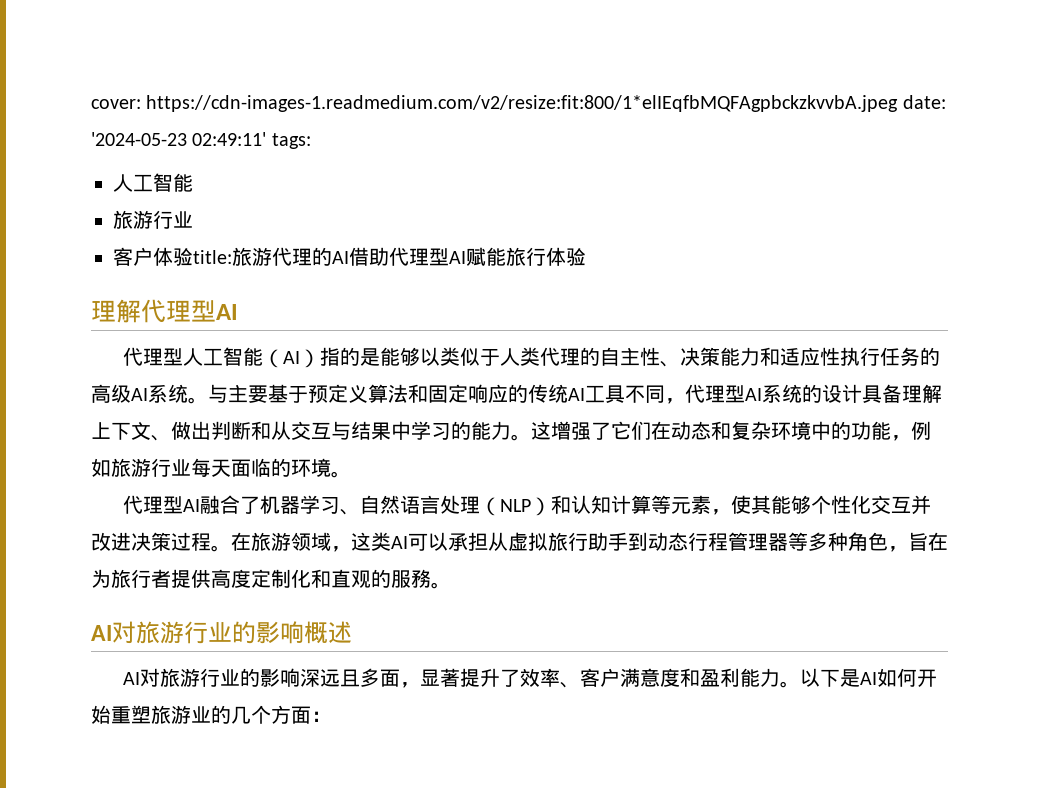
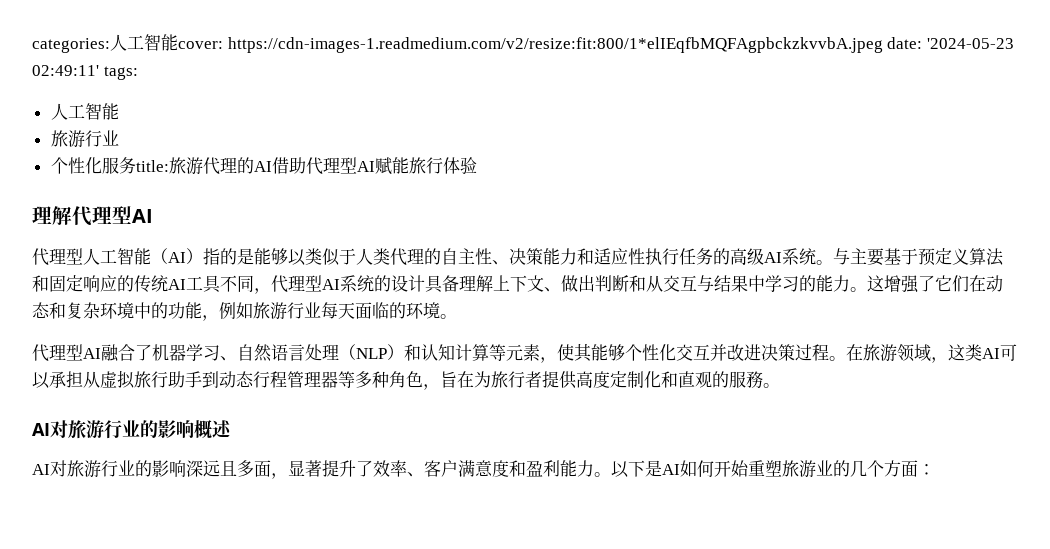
- cover: https://cdn-images-1.readmedium.com/v2/resize:fit:800/1*elIEqfbMQFAgpbckzkvvbA.jpeg date: '2024-05-23 02:49:11' tags:
+ categories:人工智能cover: https://cdn-images-1.readmedium.com/v2/resize:fit:800/1*elIEqfbMQFAgpbckzkvvbA.jpeg date: '2024-05-23 02:49:11' tags:
- 客户体验title:旅游代理的AI借助代理型AI赋能旅行体验
+ 个性化服务title:旅游代理的AI借助代理型AI赋能旅行体验

